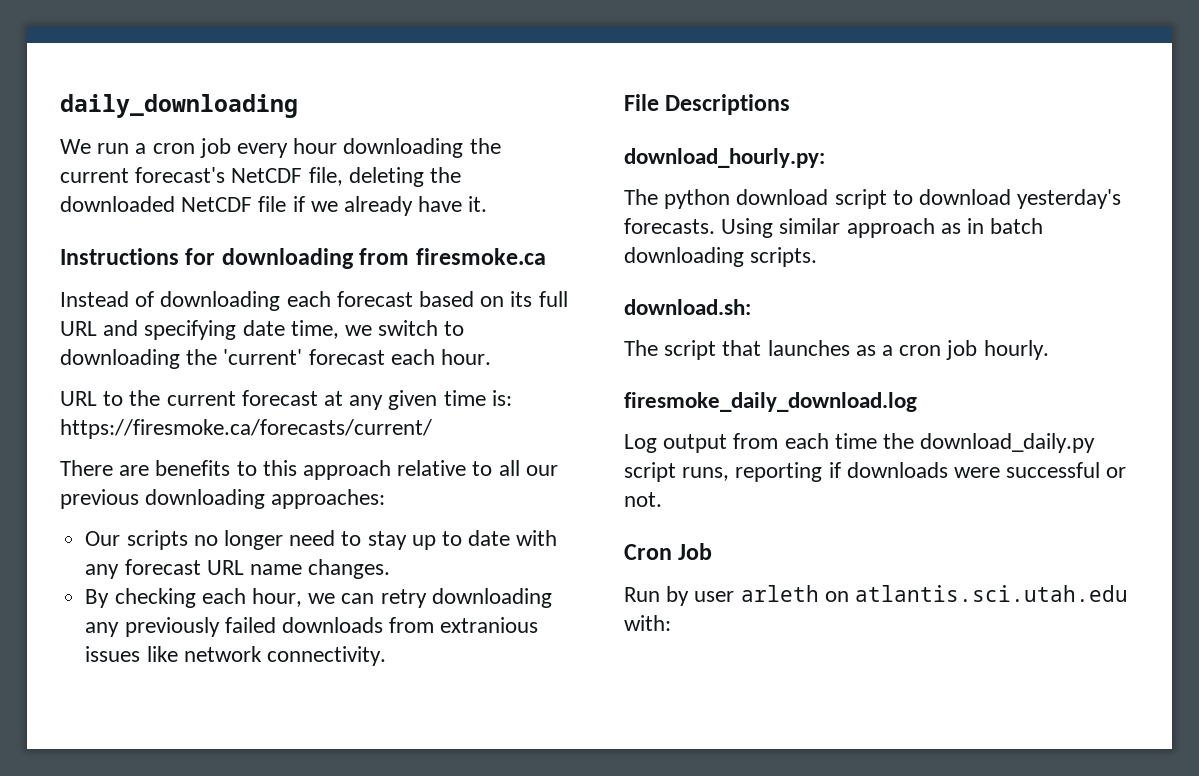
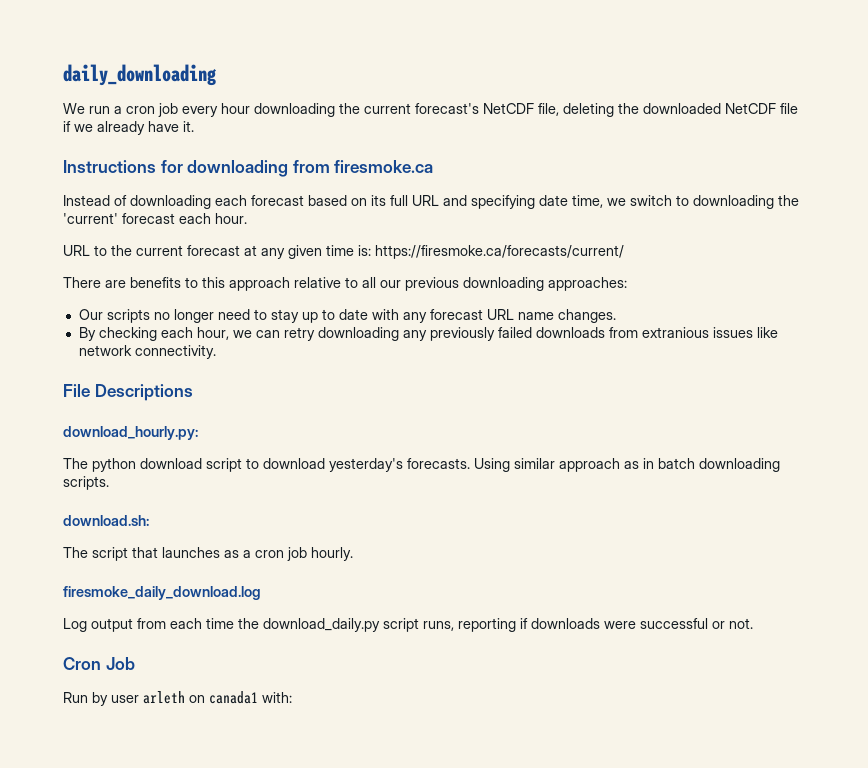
- Run by user arleth on atlantis.sci.utah.edu with:
+ Run by user arleth on canada1 with:

